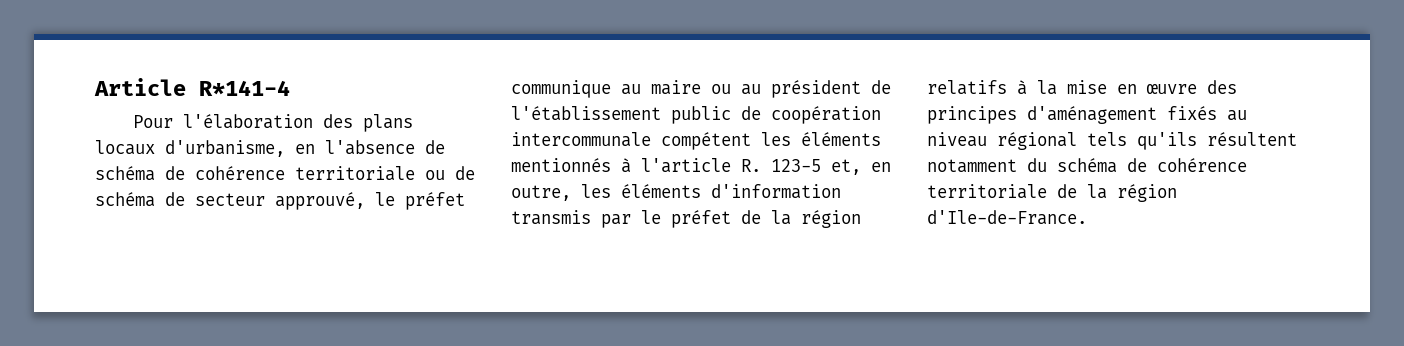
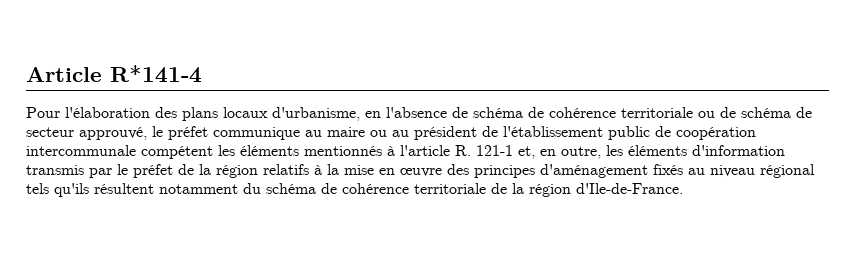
- Pour l'élaboration des plans locaux d'urbanisme, en l'absence de schéma de cohérence territoriale ou de schéma de secteur approuvé, le préfet communique au maire ou au président de l'établissement public de coopération intercommunale compétent les éléments mentionnés à l'article R. 123-5 et, en outre, les éléments d'information transmis par le préfet de la région relatifs à la mise en œuvre des principes d'aménagement fixés au niveau régional tels qu'ils résultent notamment du schéma de cohérence territoriale de la région d'Ile-de-France.
+ Pour l'élaboration des plans locaux d'urbanisme, en l'absence de schéma de cohérence territoriale ou de schéma de secteur approuvé, le préfet communique au maire ou au président de l'établissement public de coopération intercommunale compétent les éléments mentionnés à l'article R. 121-1 et, en outre, les éléments d'information transmis par le préfet de la région relatifs à la mise en œuvre des principes d'aménagement fixés au niveau régional tels qu'ils résultent notamment du schéma de cohérence territoriale de la région d'Ile-de-France.

